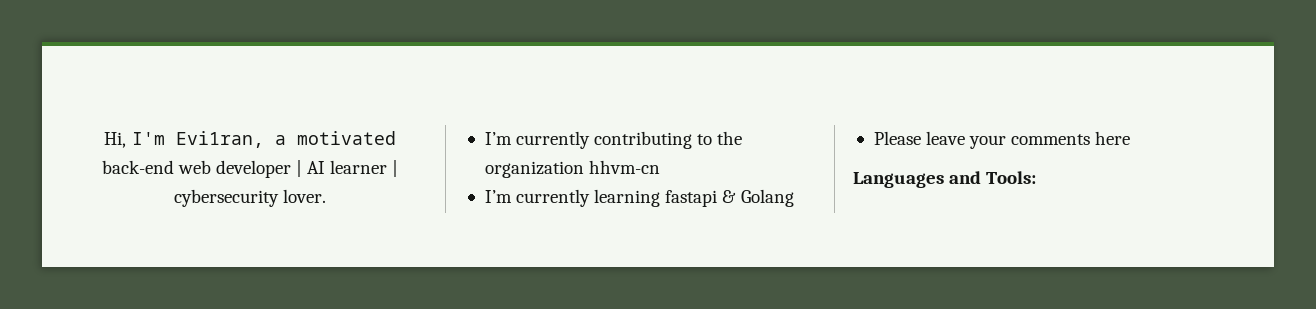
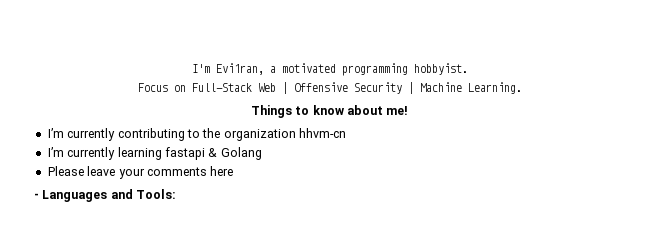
- Hi, I'm Evi1ran, a motivated back-end web developer | AI learner | cybersecurity lover.
+ I'm Evi1ran, a motivated programming hobbyist.
+ Focus on Full-Stack Web | Offensive Security | Machine Learning.
+ Things to know about me!
- Languages and Tools:
+ - Languages and Tools:

